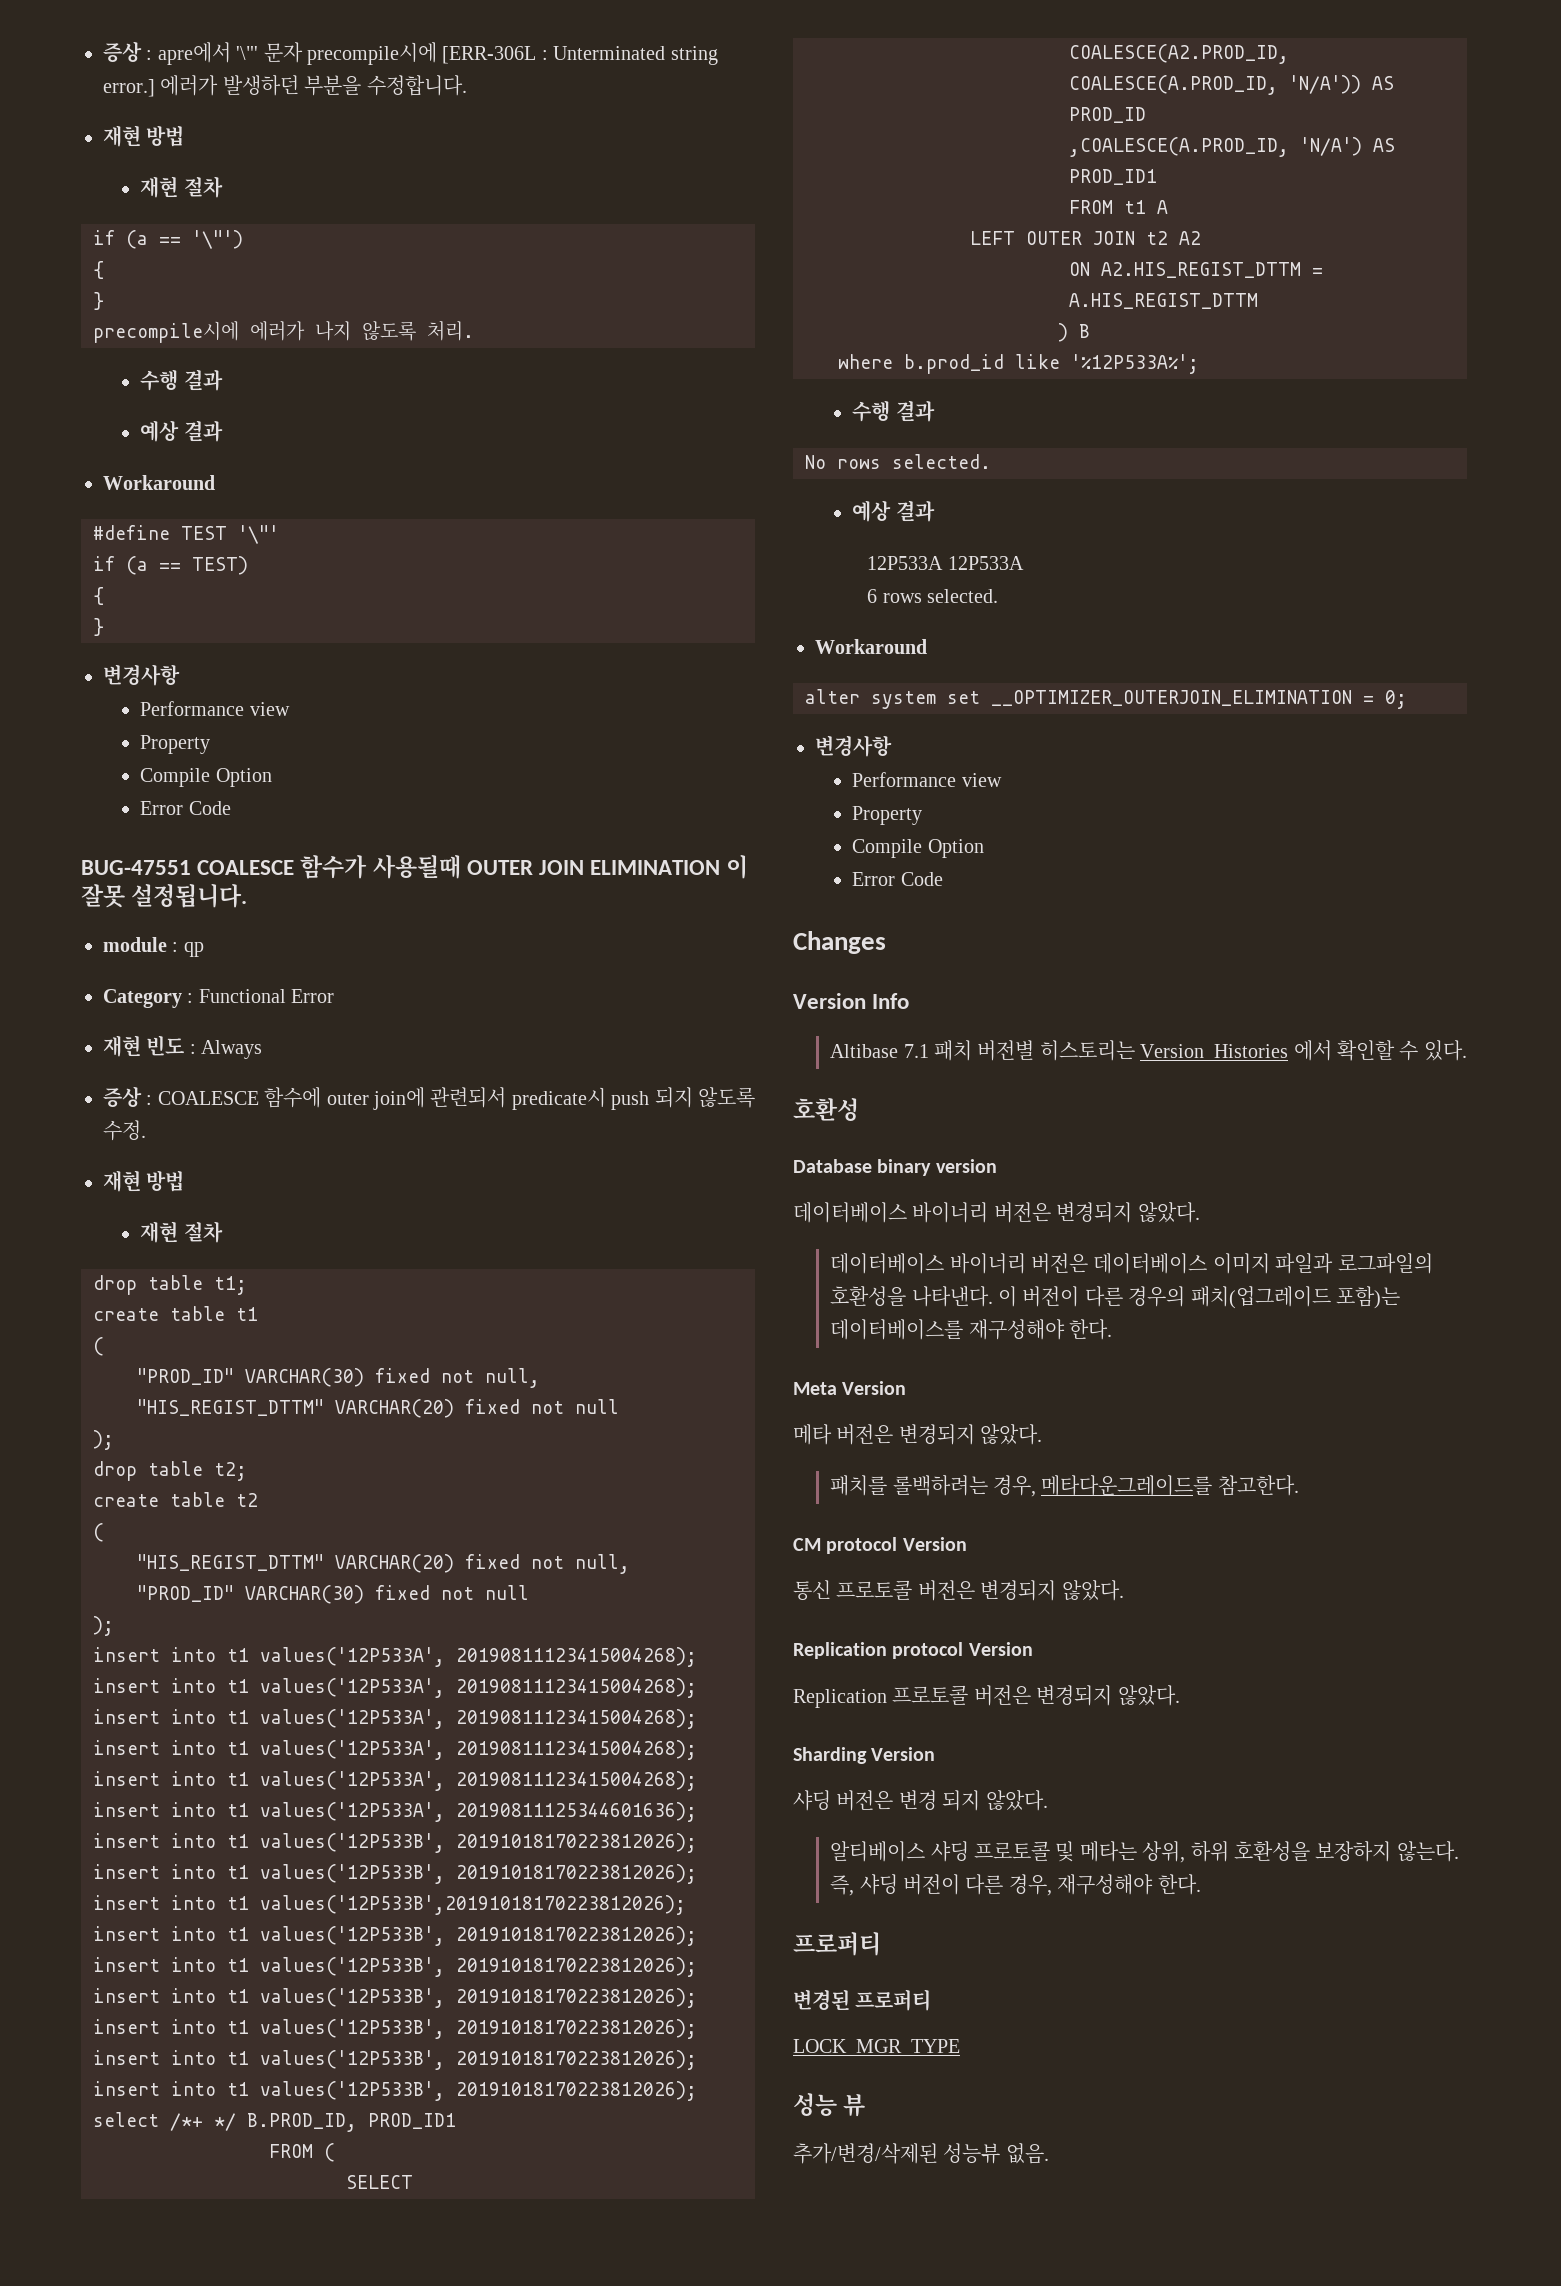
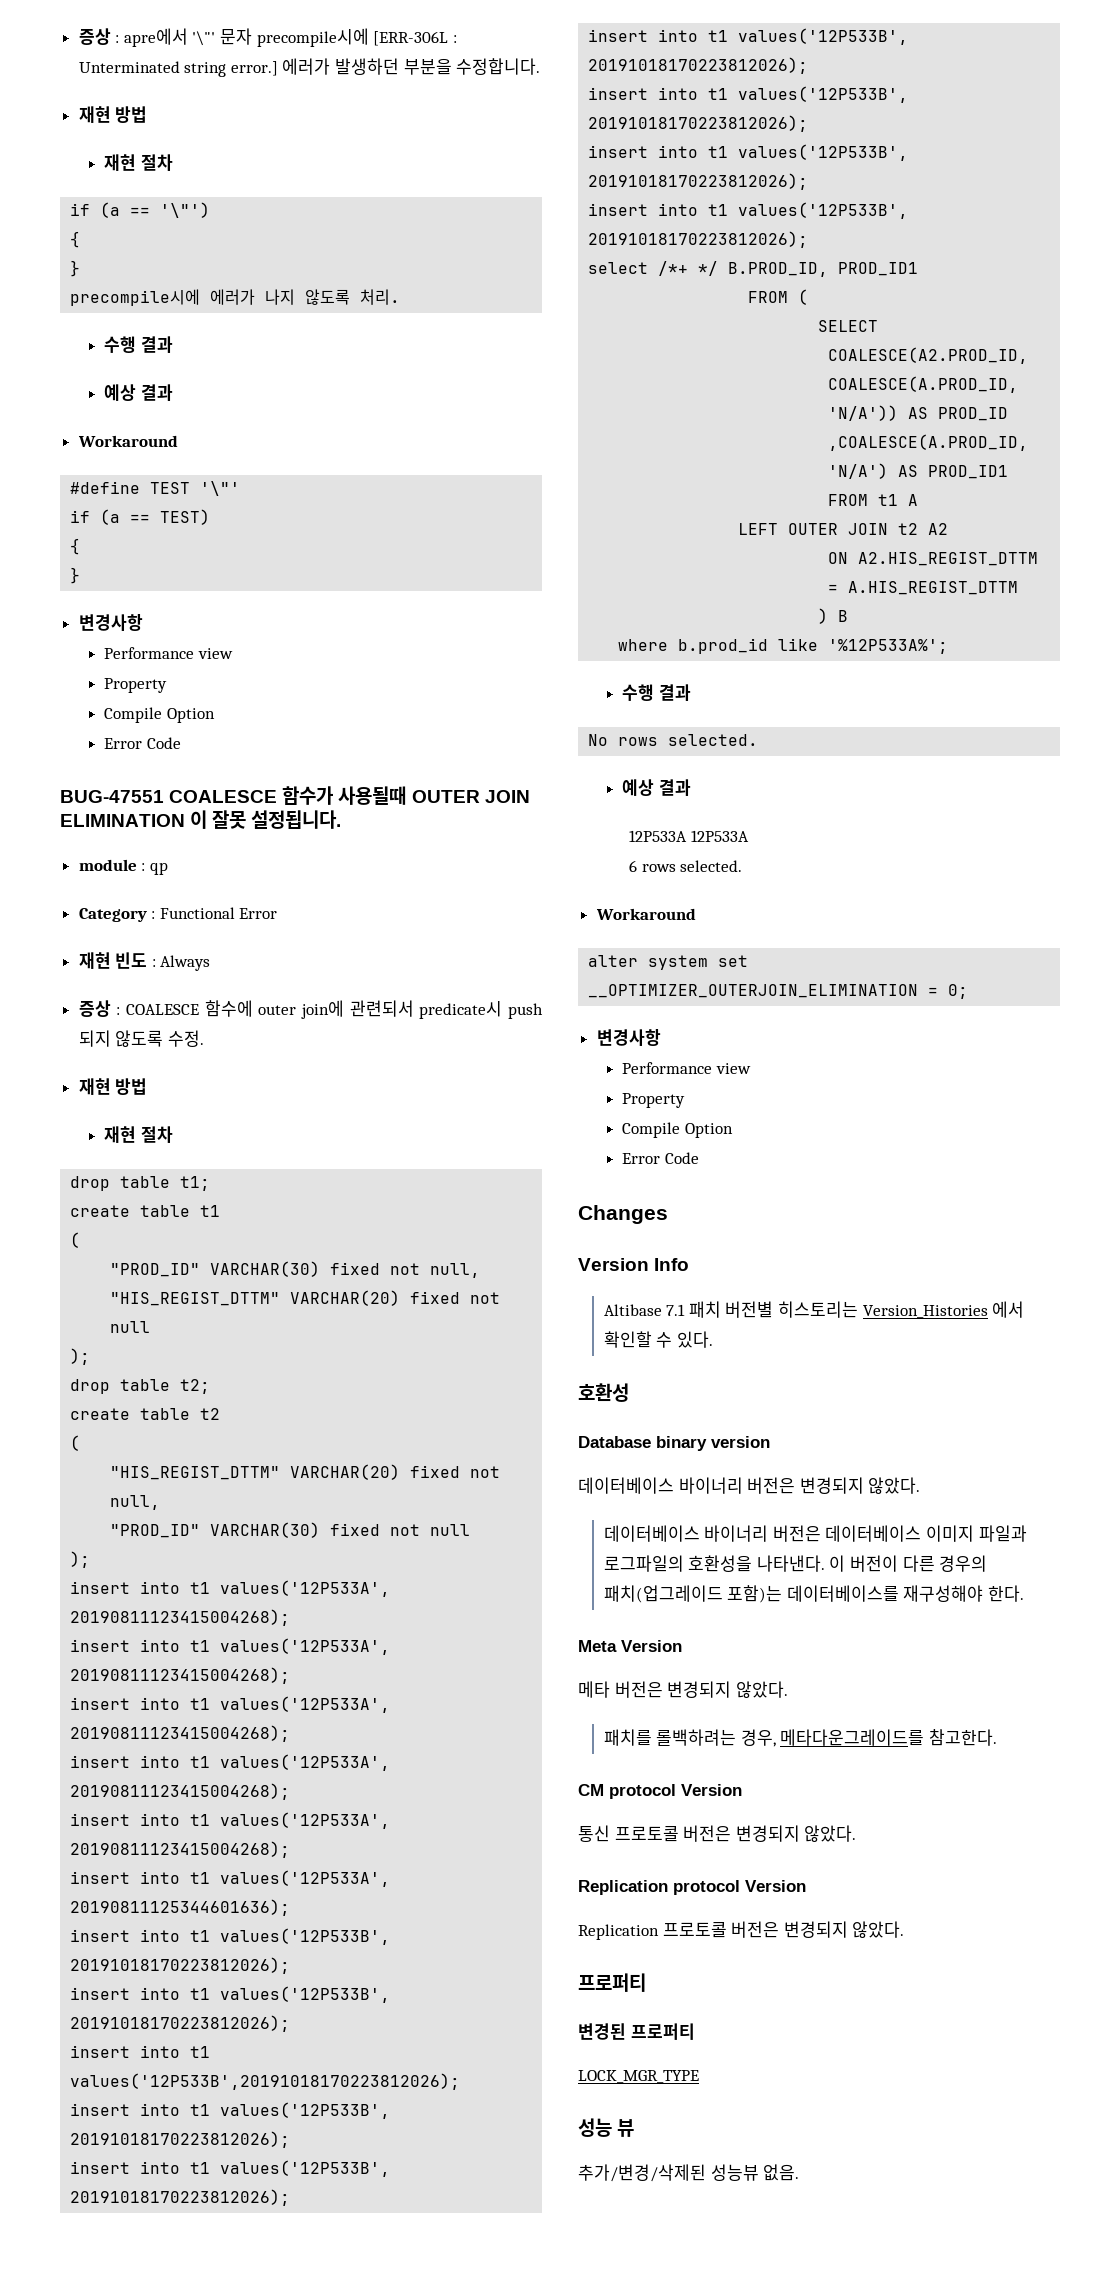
- Sharding Version
- 샤딩 버전은 변경 되지 않았다.
- 알티베이스 샤딩 프로토콜 및 메타는 상위, 하위 호환성을 보장하지 않는다. 즉, 샤딩 버전이 다른 경우, 재구성해야 한다.

